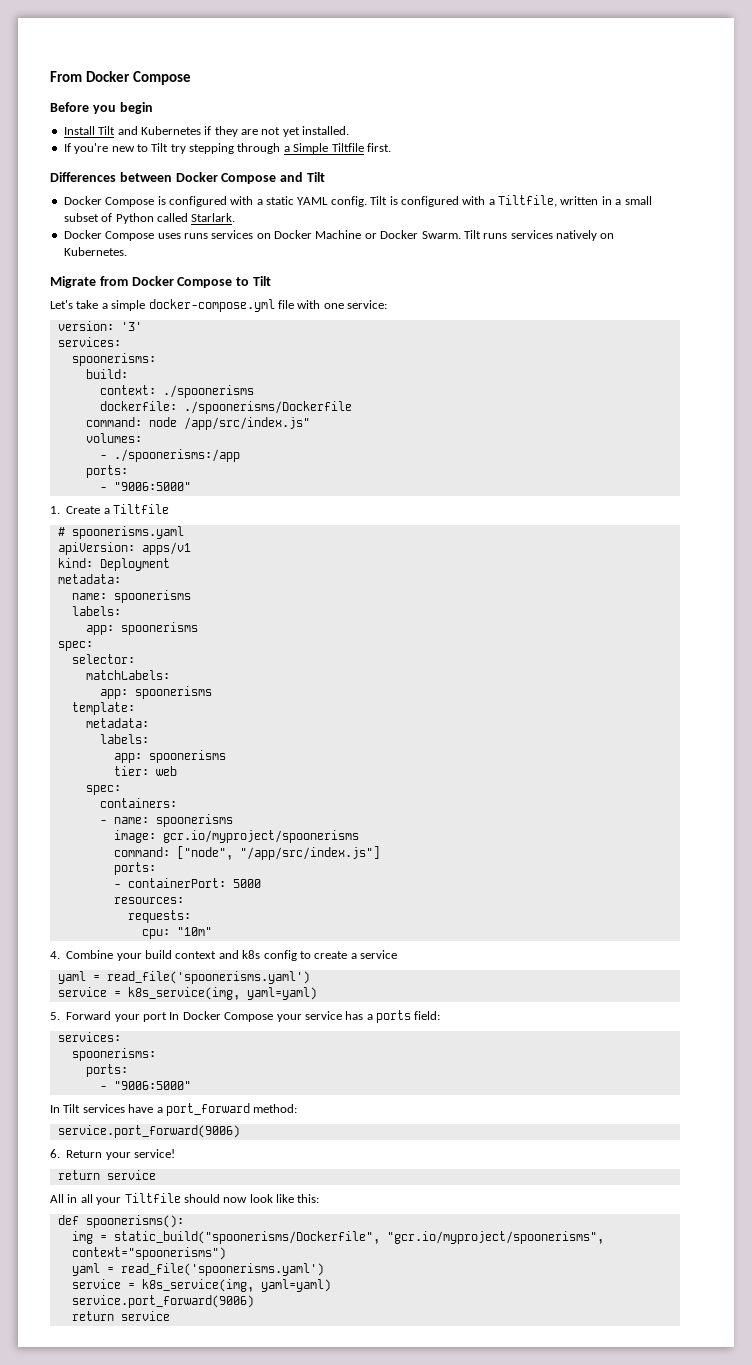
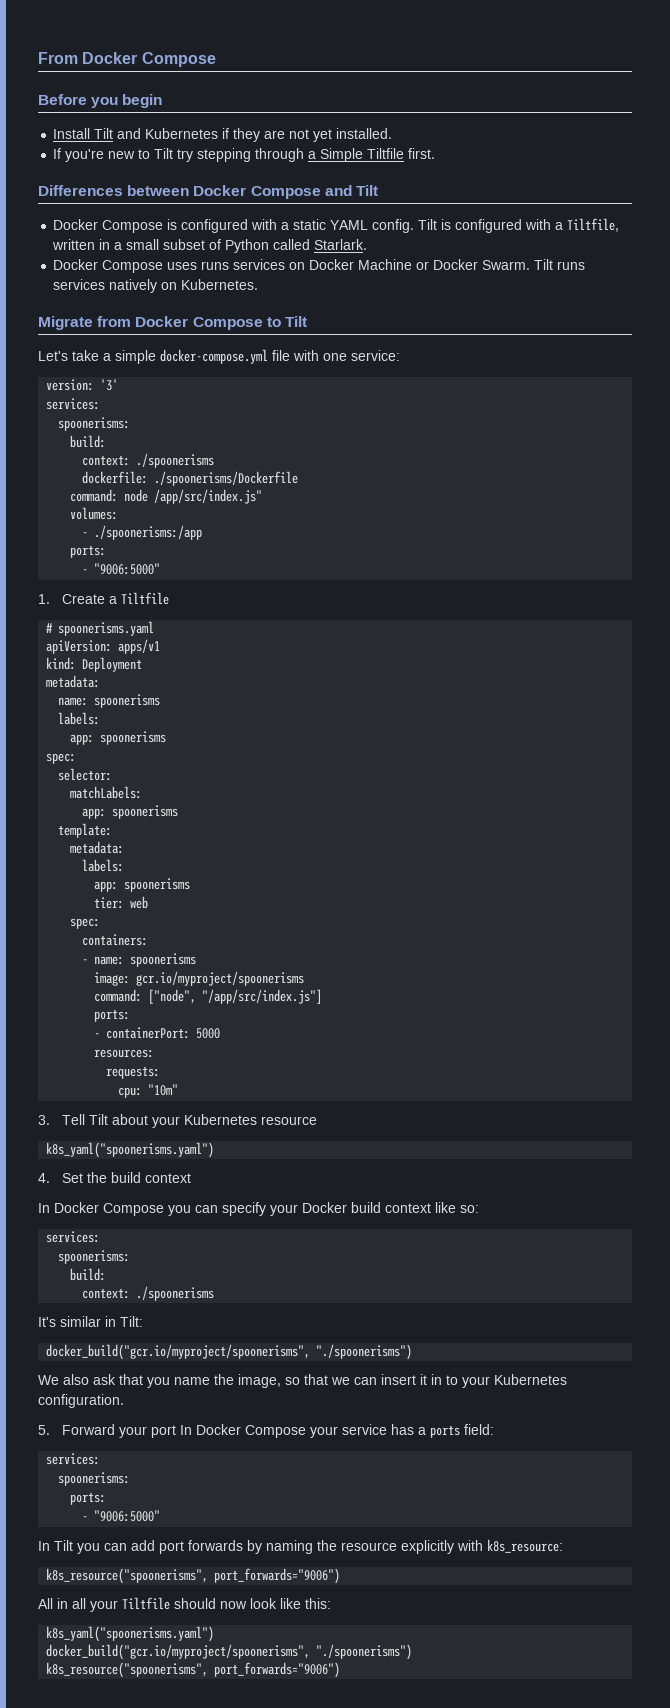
- 4. Combine your build context and k8s config to create a service
- yaml = read_file('spoonerisms.yaml')
- service = k8s_service(img, yaml=yaml)
+ 3. Tell Tilt about your Kubernetes resource
+ k8s_yaml("spoonerisms.yaml")
+ 4. Set the build context
+ In Docker Compose you can specify your Docker build context like so:
+ services:
+ spoonerisms:
+ build:
+ context: ./spoonerisms
+ It's similar in Tilt:
+ docker_build("gcr.io/myproject/spoonerisms", "./spoonerisms")
+ We also ask that you name the image, so that we can insert it in to your Kubernetes configuration.
- In Tilt services have a port_forward method:
- service.port_forward(9006)
- 6. Return your service!
- return service
+ In Tilt you can add port forwards by naming the resource explicitly with k8s_resource:
+ k8s_resource("spoonerisms", port_forwards="9006")
  All in all your Tiltfile should now look like this:
- def spoonerisms():
- img = static_build("spoonerisms/Dockerfile", "gcr.io/myproject/spoonerisms", context="spoonerisms")
- yaml = read_file('spoonerisms.yaml')
- service = k8s_service(img, yaml=yaml)
- service.port_forward(9006)
- return service
+ k8s_yaml("spoonerisms.yaml")
+ docker_build("gcr.io/myproject/spoonerisms", "./spoonerisms")
+ k8s_resource("spoonerisms", port_forwards="9006")

